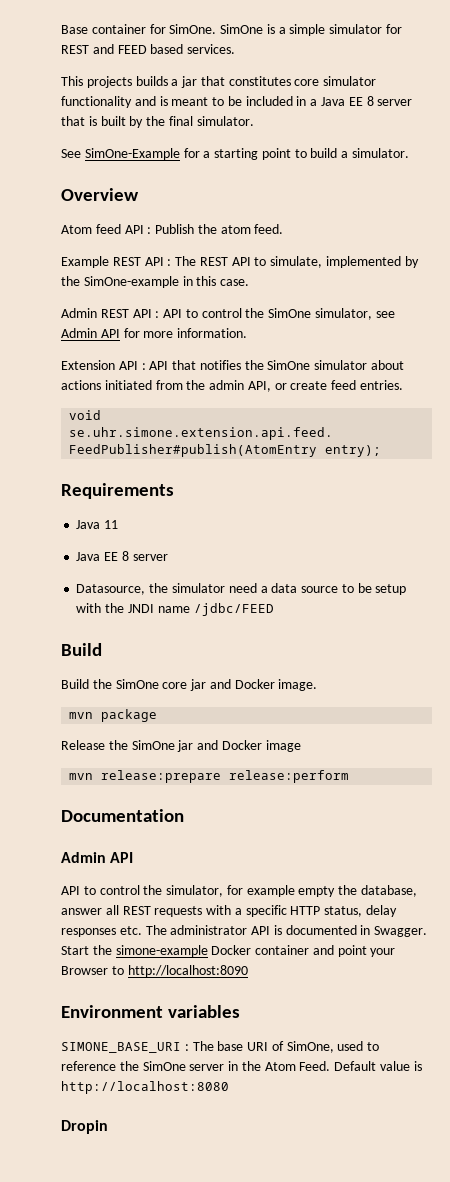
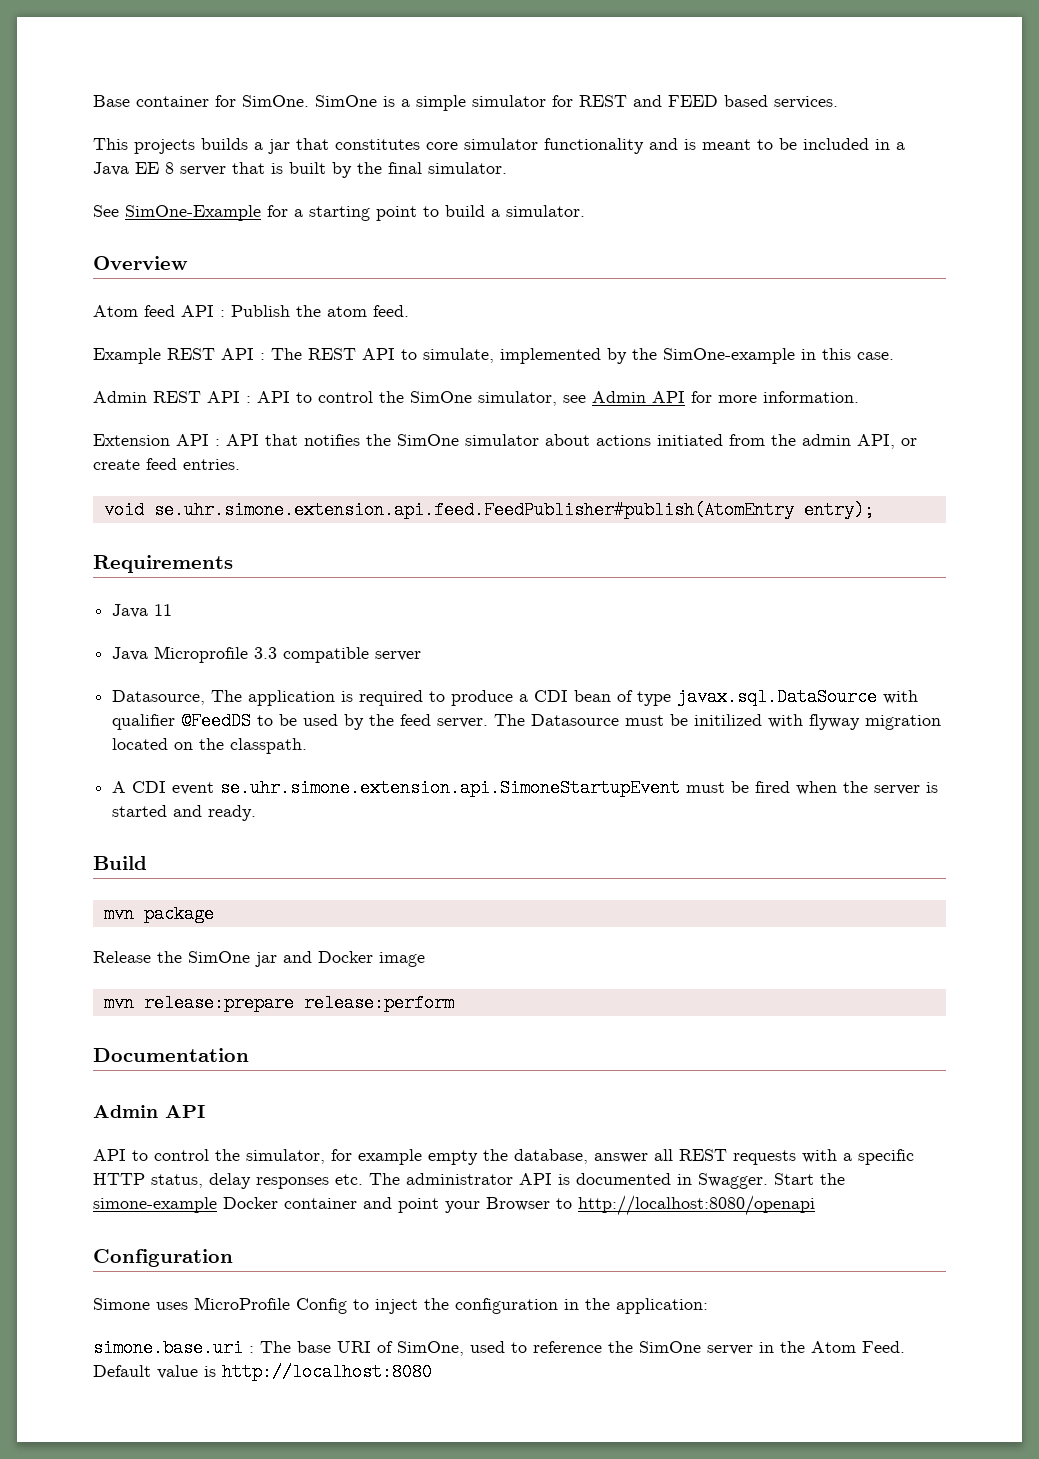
  Java 11
- Java EE 8 server
+ Java Microprofile 3.3 compatible server
- Datasource, the simulator need a data source to be setup with the JNDI name /jdbc/FEED
+ Datasource, The application is required to produce a CDI bean of type javax.sql.DataSource with qualifier @FeedDS to be used by the feed server. The Datasource must be initilized with flyway migration located on the classpath.
+ A CDI event se.uhr.simone.extension.api.SimoneStartupEvent must be fired when the server is started and ready.
  Build
- Build the SimOne core jar and Docker image.
- Start the simone-example Docker container and point your Browser to http://localhost:8090
- Environment variables
- SIMONE_BASE_URI : The base URI of SimOne, used to reference the SimOne server in the Atom Feed.
+ Start the simone-example Docker container and point your Browser to http://localhost:8080/openapi
+ Configuration
+ Simone uses MicroProfile Config to inject the configuration in the application:
+ simone.base.uri : The base URI of SimOne, used to reference the SimOne server in the Atom Feed.
- Dropin

